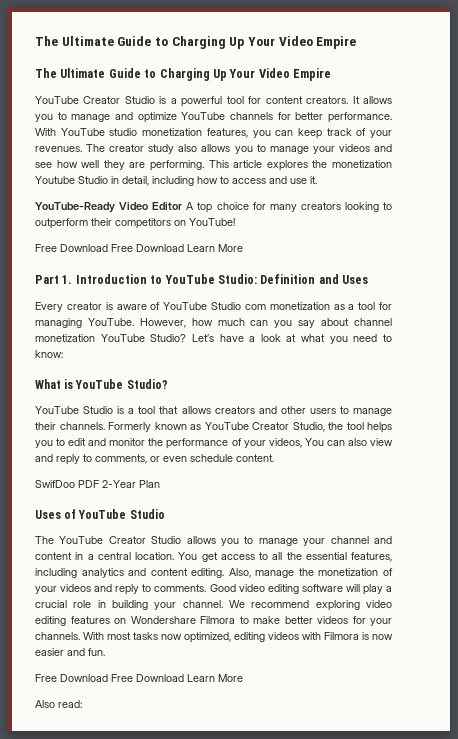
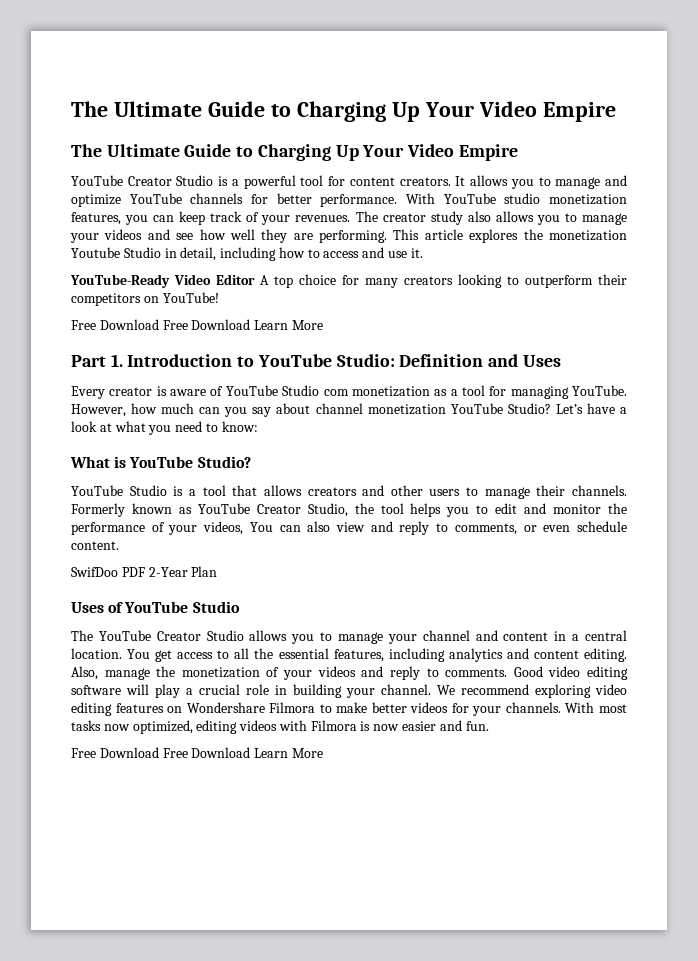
- Also read:

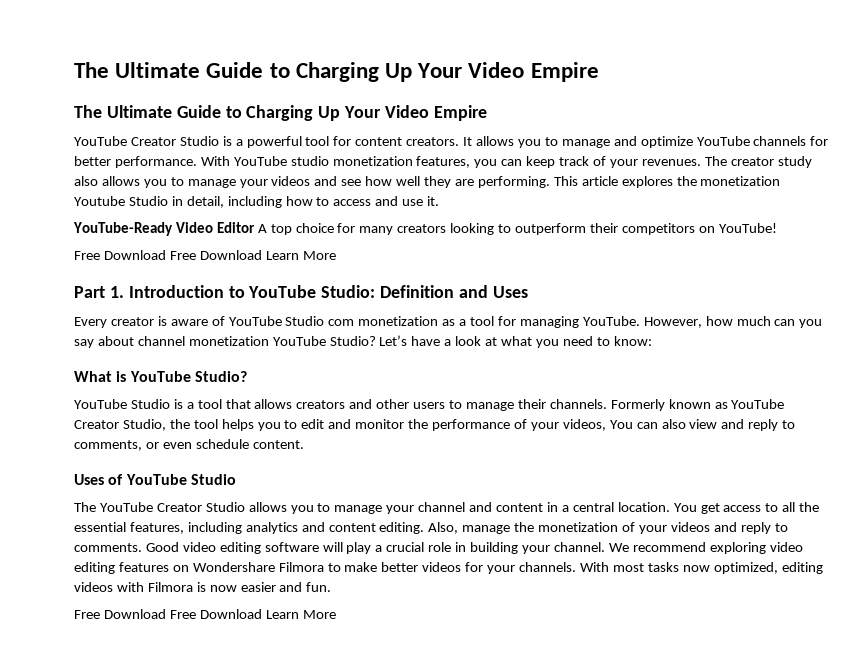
- SwifDoo PDF 2-Year Plan

